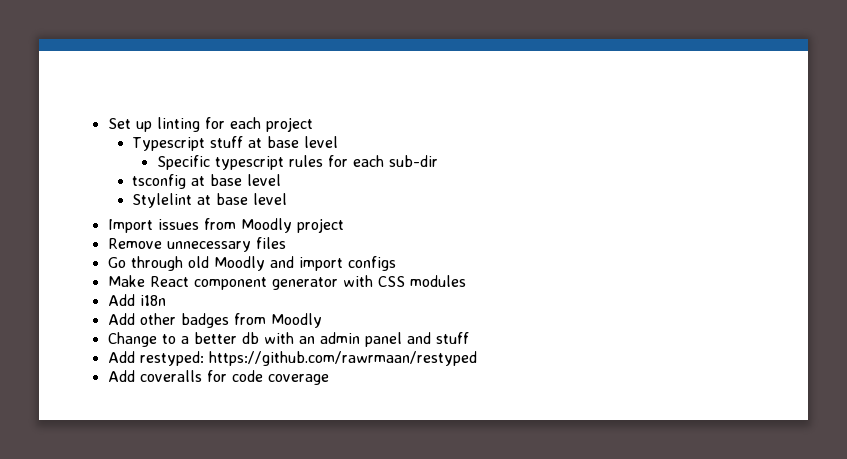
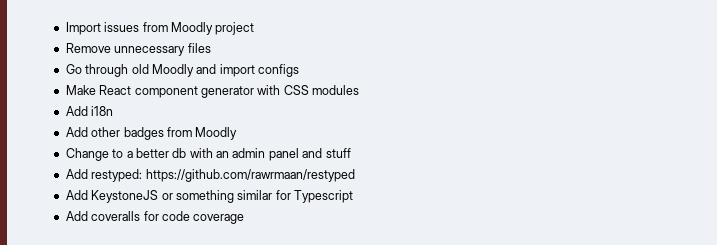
- Set up linting for each project
- Typescript stuff at base level
- Specific typescript rules for each sub-dir
- tsconfig at base level
- Stylelint at base level
+ Add KeystoneJS or something similar for Typescript

